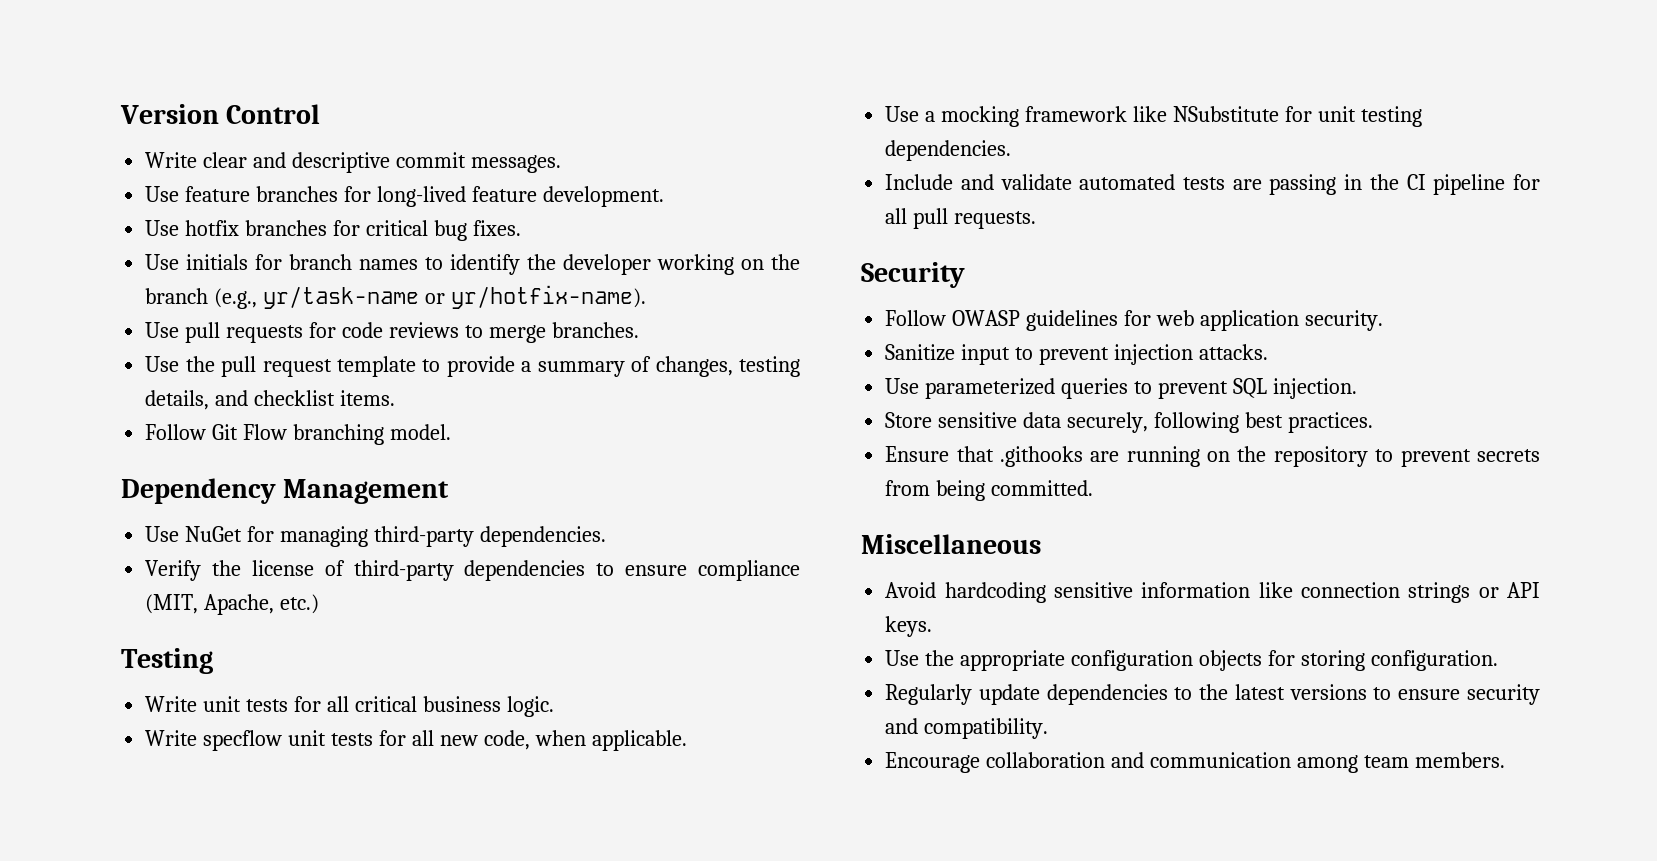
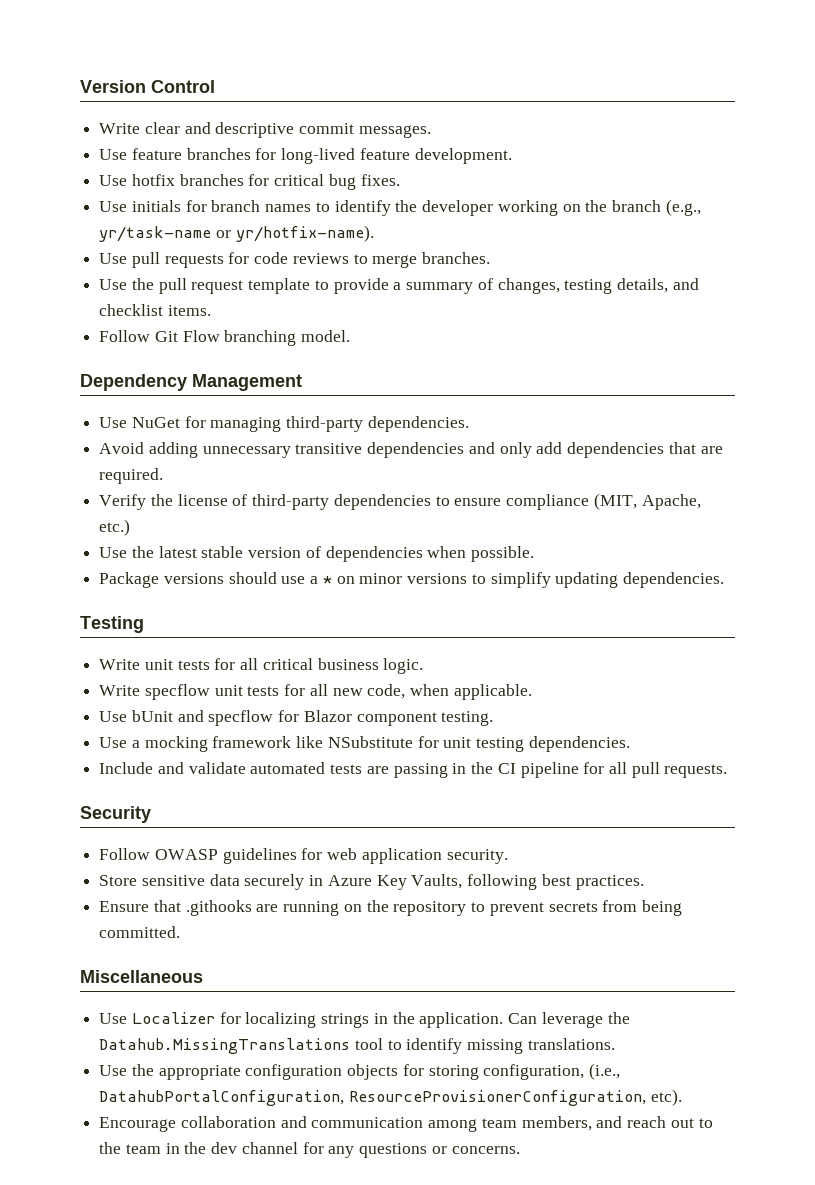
+ Avoid adding unnecessary transitive dependencies and only add dependencies that are required.
+ Use the latest stable version of dependencies when possible.
+ Package versions should use a * on minor versions to simplify updating dependencies.
+ Use bUnit and specflow for Blazor component testing.
- Sanitize input to prevent injection attacks.
- Use parameterized queries to prevent SQL injection.
- Store sensitive data securely, following best practices.
+ Store sensitive data securely in Azure Key Vaults, following best practices.
- Avoid hardcoding sensitive information like connection strings or API keys.
+ Use Localizer for localizing strings in the application. Can leverage the Datahub.MissingTranslations tool to identify missing translations.
- Use the appropriate configuration objects for storing configuration.
- Regularly update dependencies to the latest versions to ensure security and compatibility.
+ Use the appropriate configuration objects for storing configuration, (i.e., DatahubPortalConfiguration, ResourceProvisionerConfiguration, etc).
- Encourage collaboration and communication among team members.
+ Encourage collaboration and communication among team members, and reach out to the team in the dev channel for any questions or concerns.

